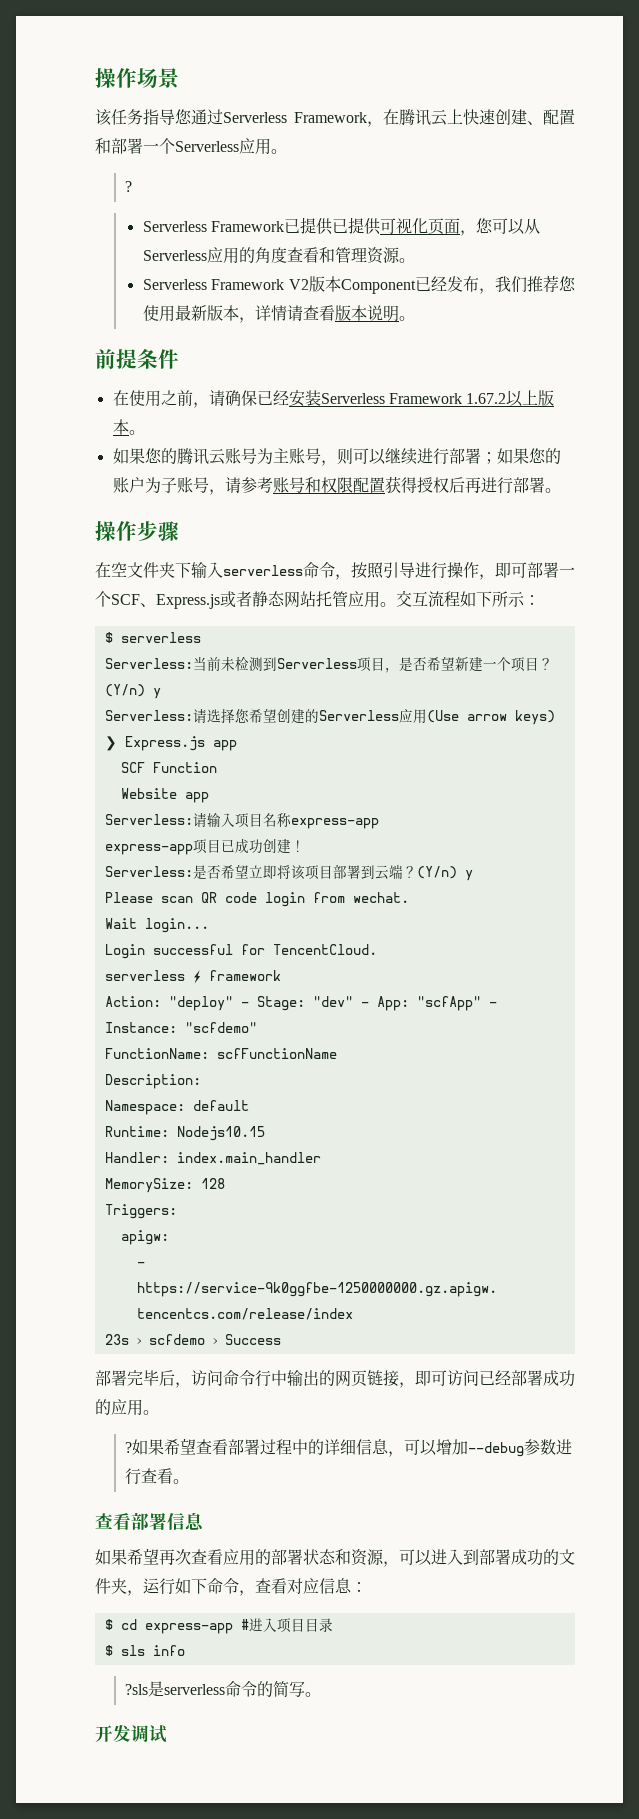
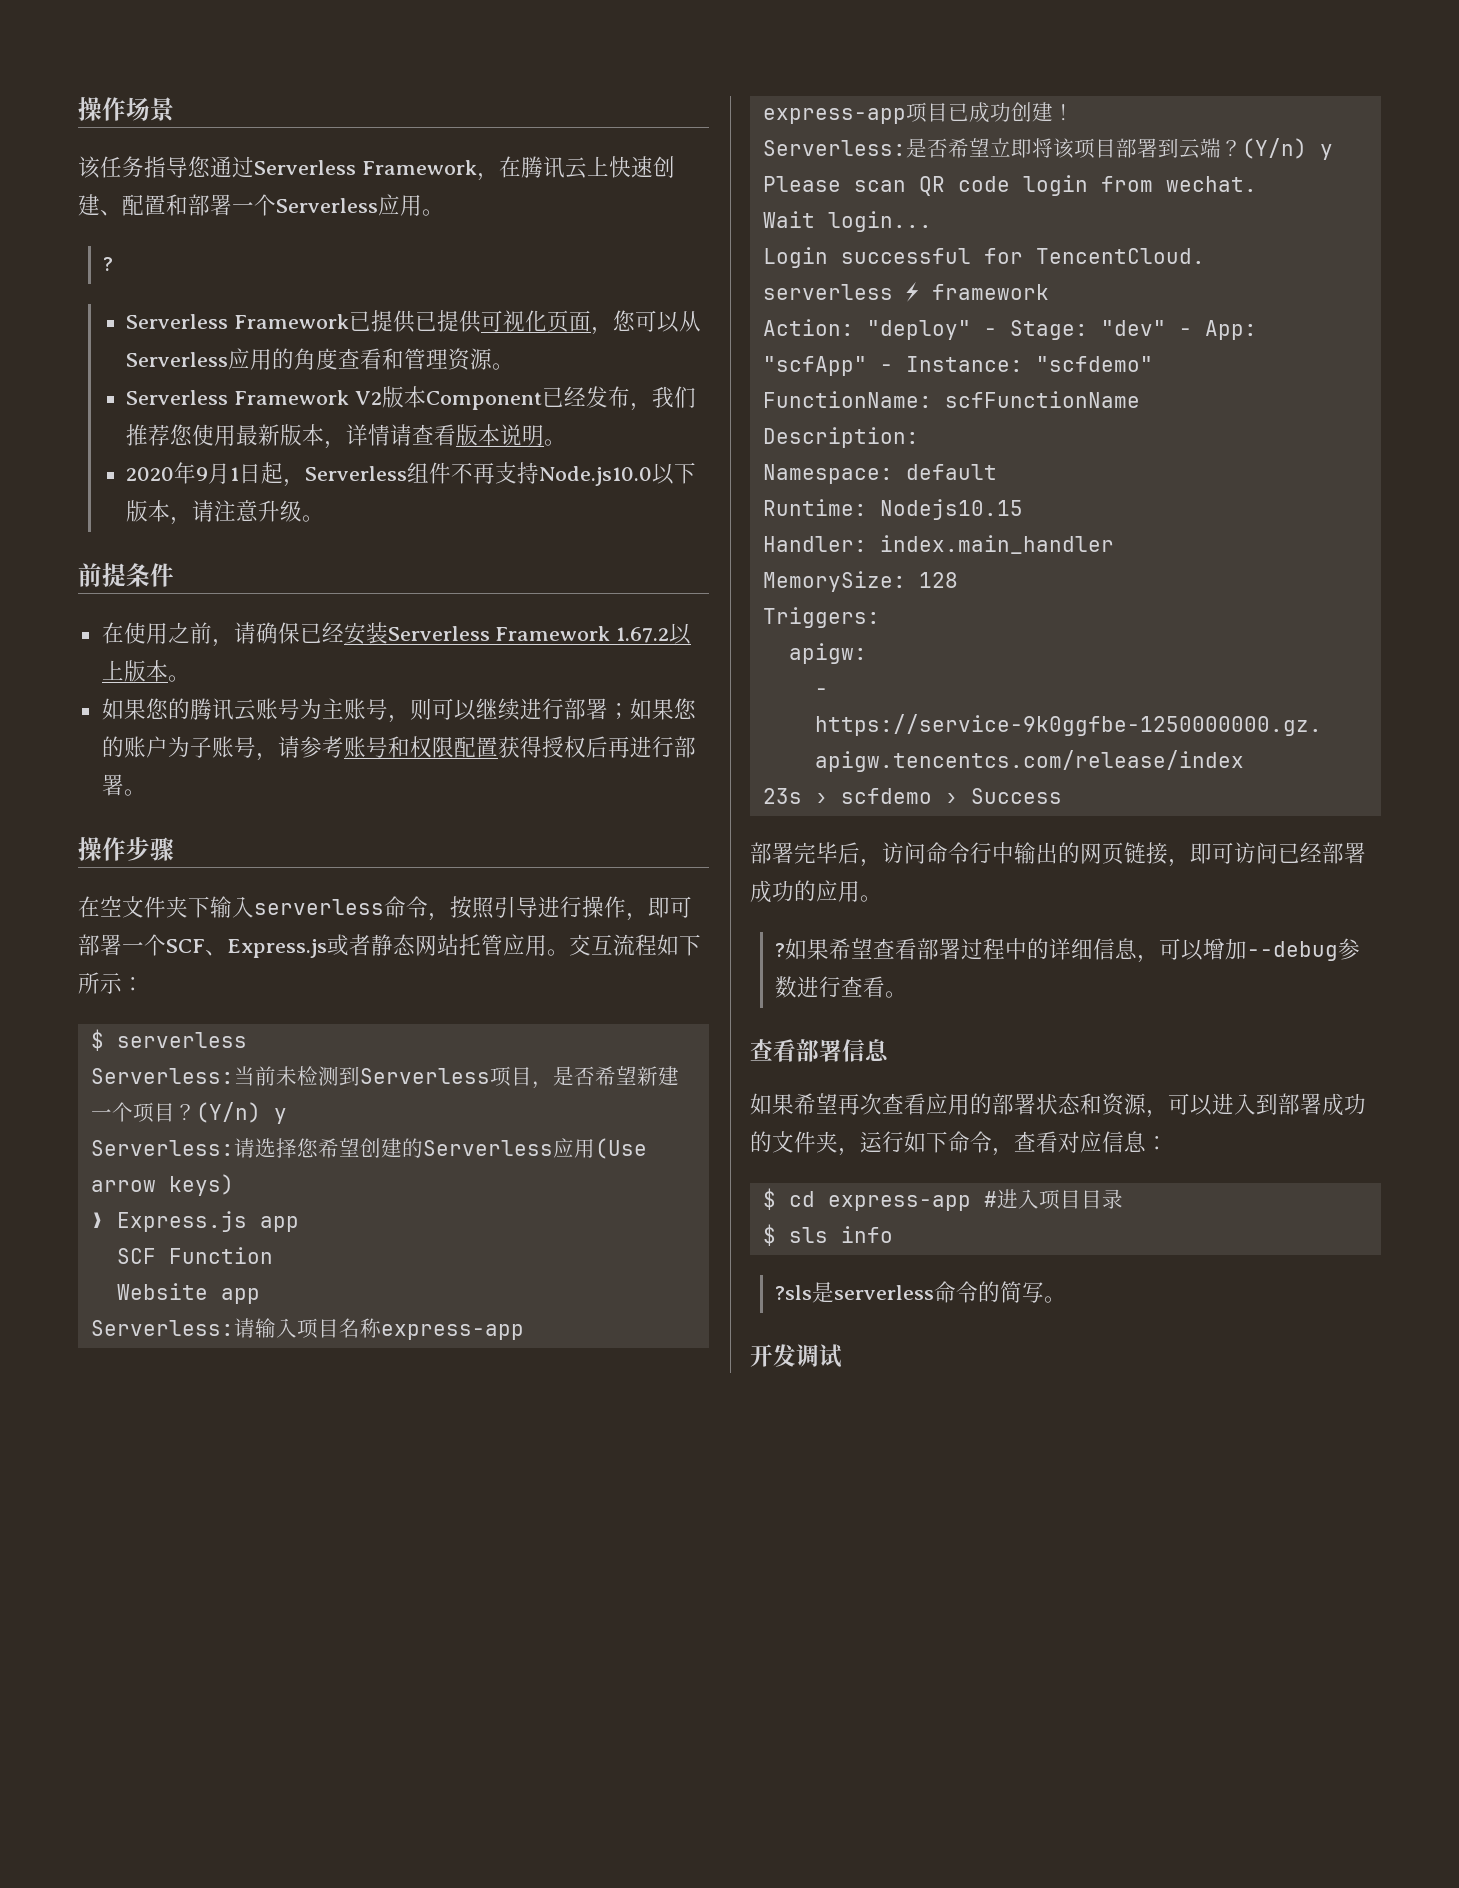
+ 2020年9月1日起，Serverless组件不再支持Node.js10.0以下版本，请注意升级。

